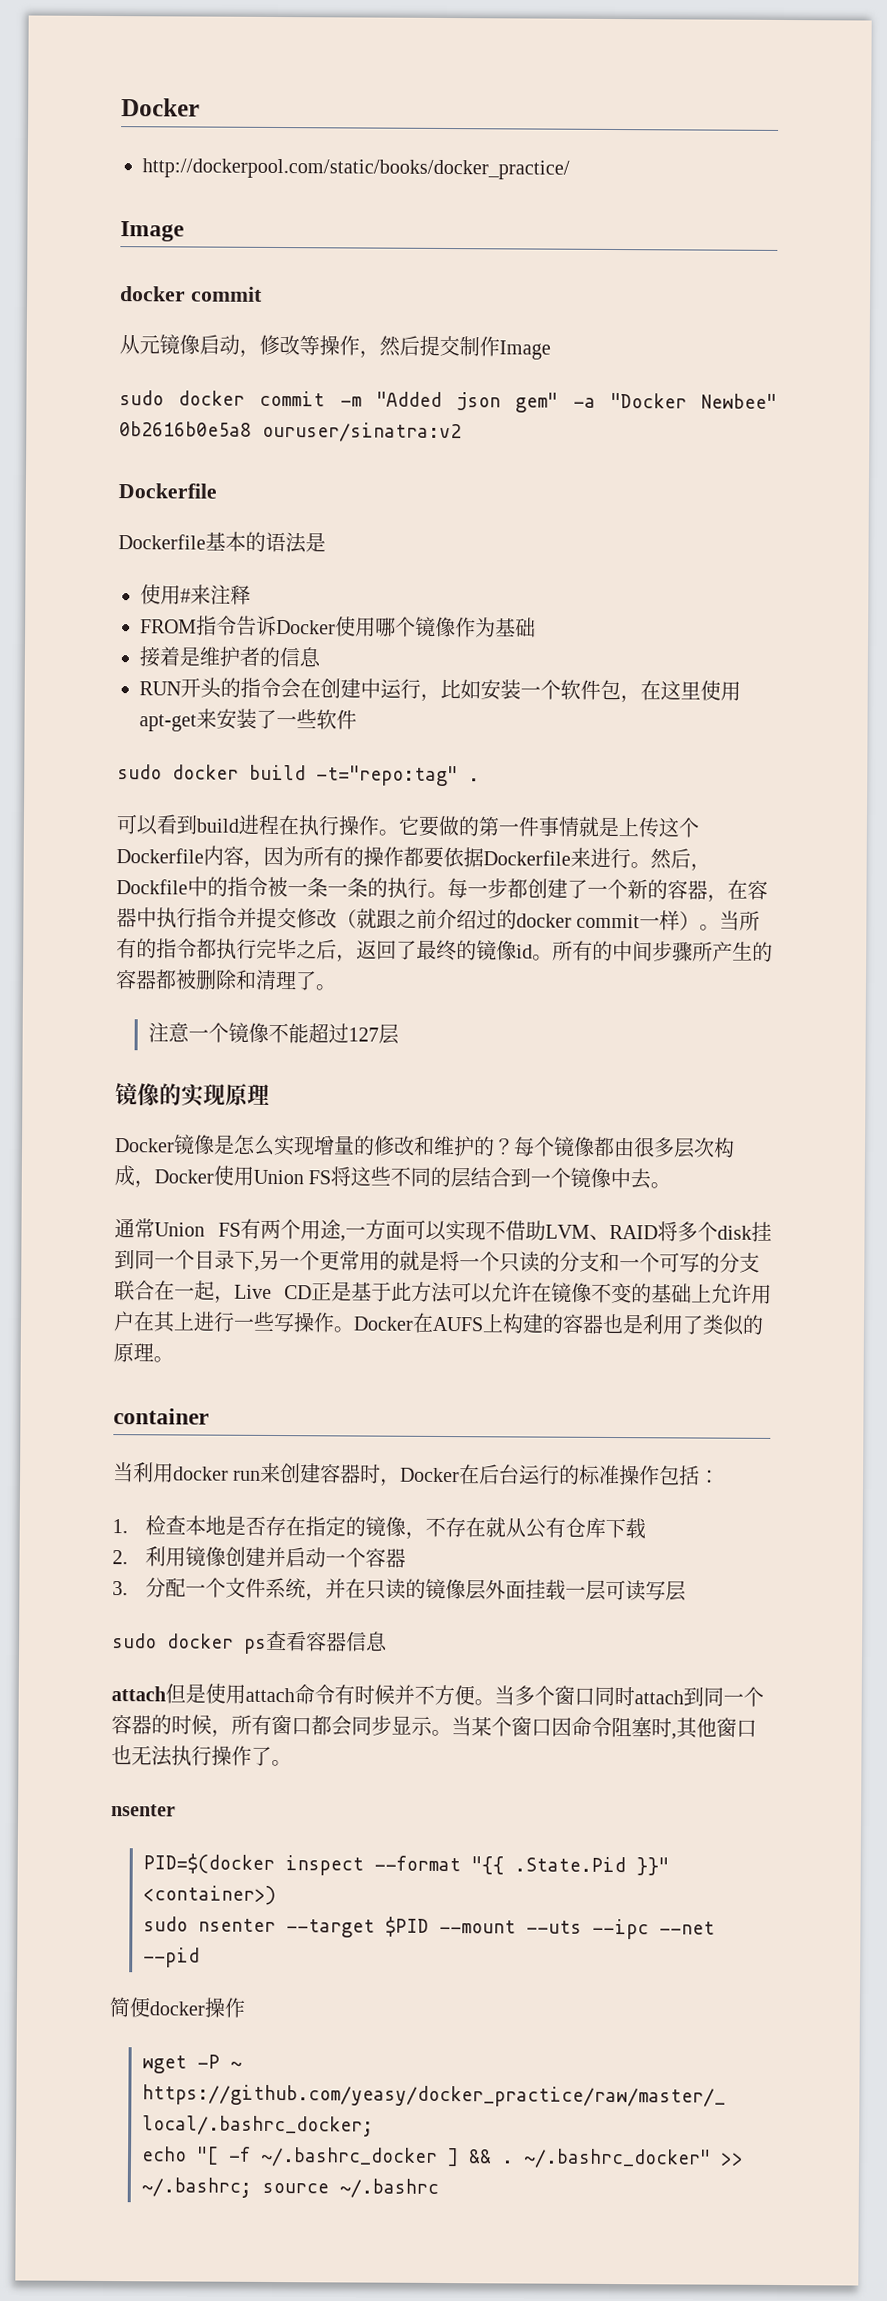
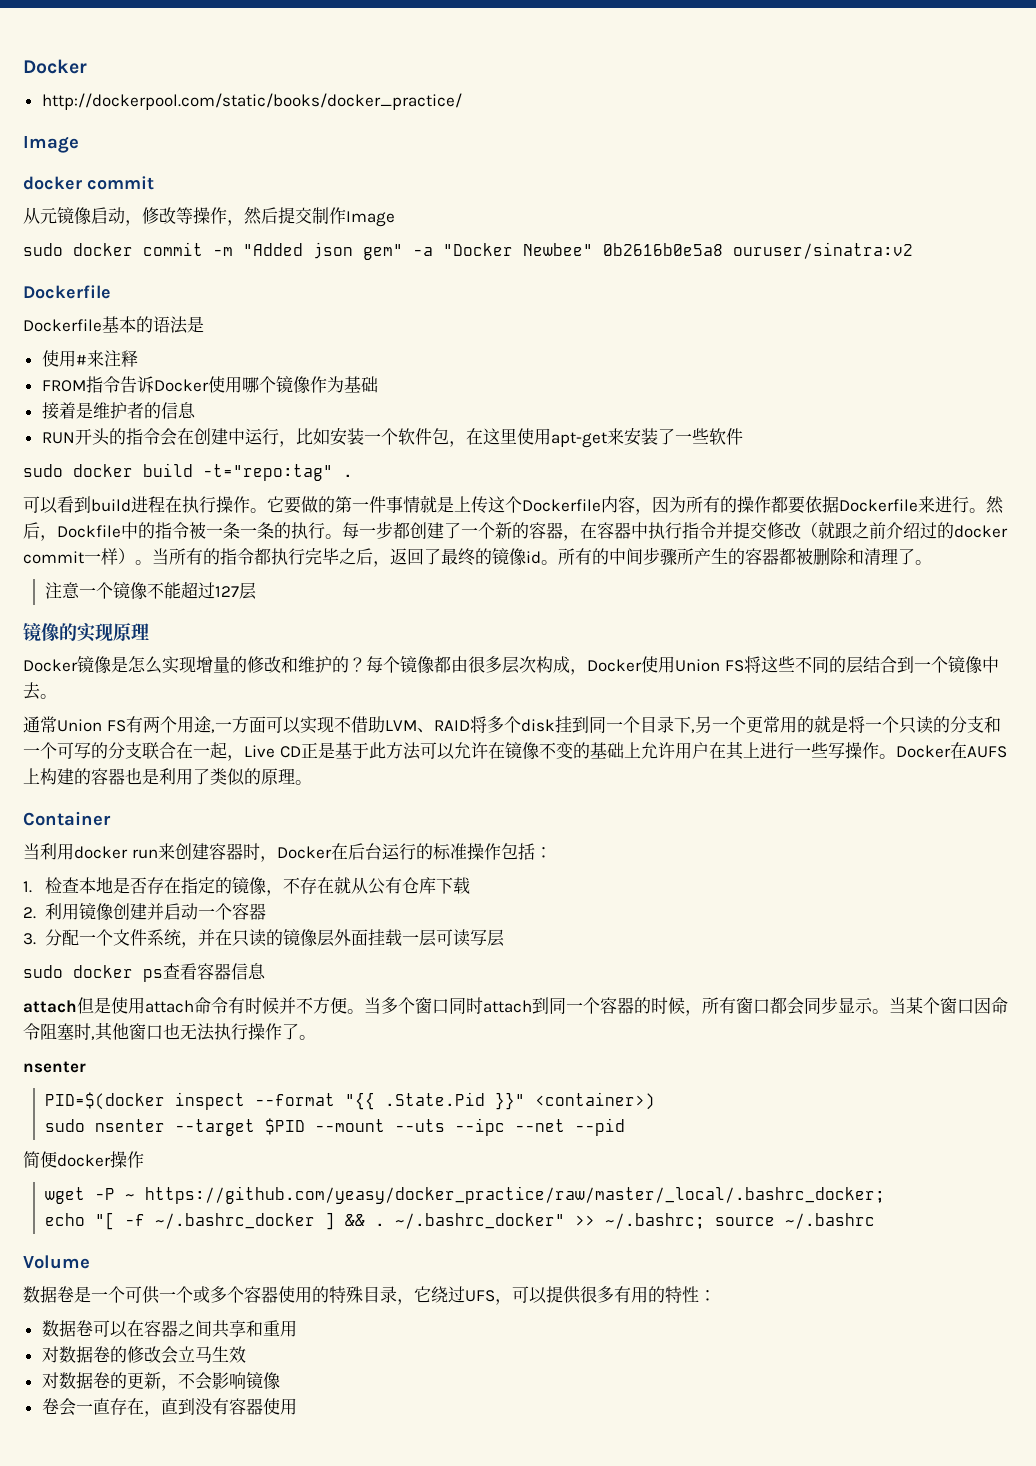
- container
+ Container
+ Volume
+ 数据卷是一个可供一个或多个容器使用的特殊目录，它绕过UFS，可以提供很多有用的特性：
+ 数据卷可以在容器之间共享和重用
+ 对数据卷的修改会立马生效
+ 对数据卷的更新，不会影响镜像
+ 卷会一直存在，直到没有容器使用

